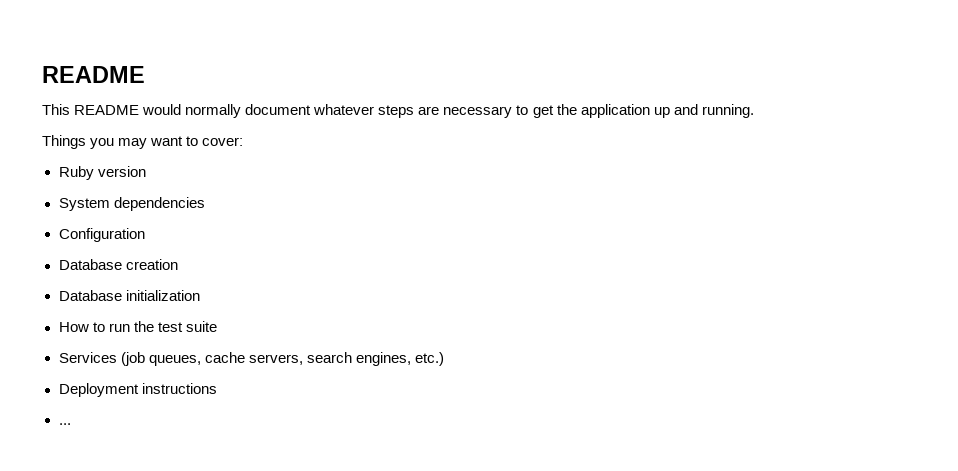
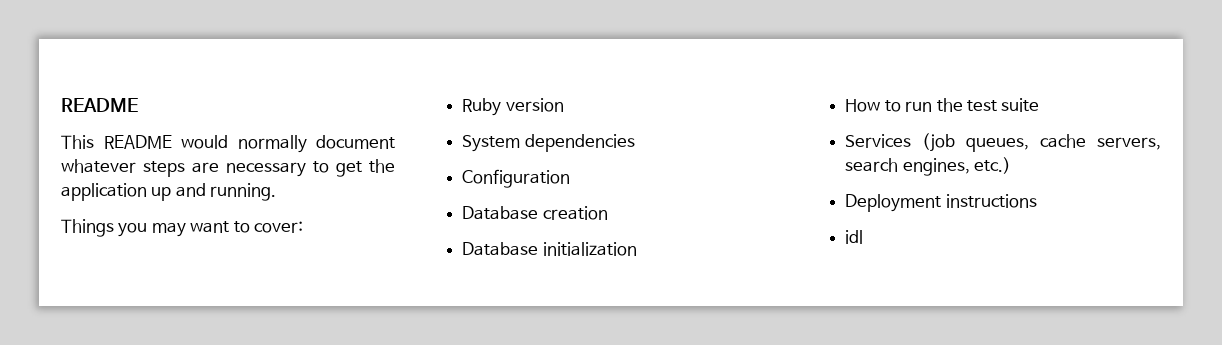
- ...
+ idl

